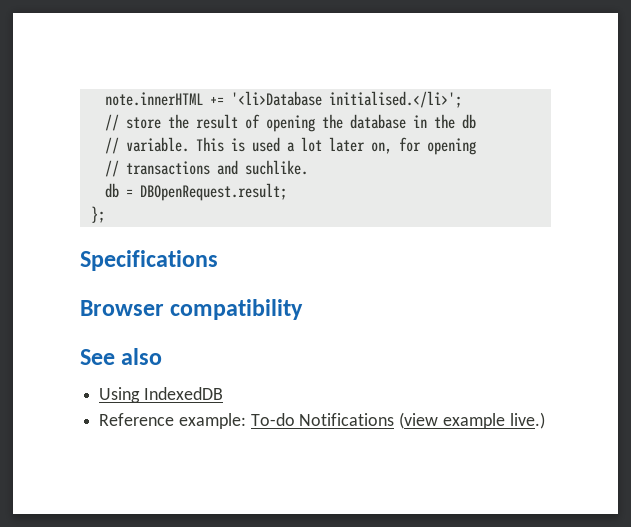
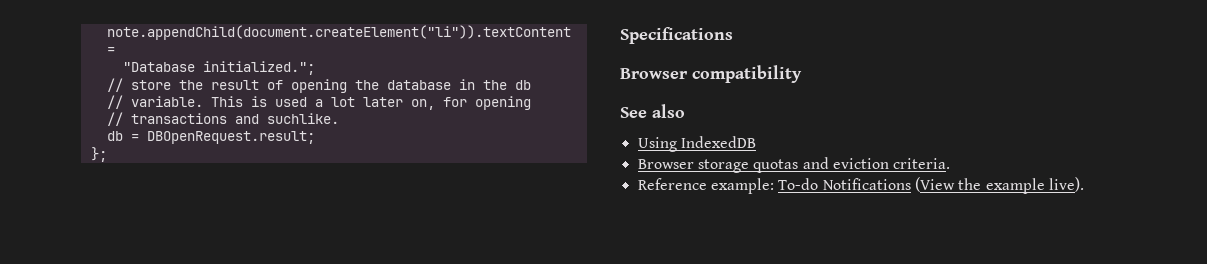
- note.innerHTML += '<li>Database initialised.</li>';
+ note.appendChild(document.createElement("li")).textContent =
+ "Database initialized.";
+ Browser storage quotas and eviction criteria.
- Reference example: To-do Notifications (view example live.)
+ Reference example: To-do Notifications (View the example live).

